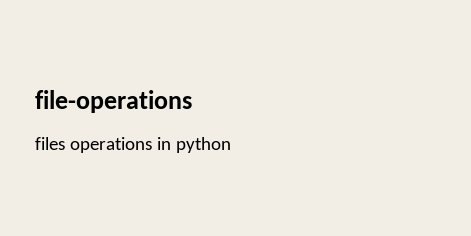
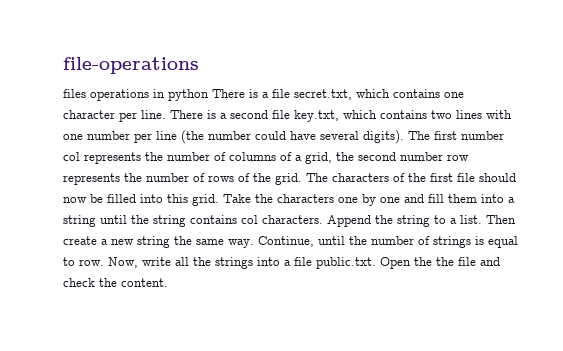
- files operations in python
+ files operations in python There is a file secret.txt, which contains one character per line. There is a second file key.txt, which contains two lines with one number per line (the number could have several digits). The first number col represents the number of columns of a grid, the second number row represents the number of rows of the grid. The characters of the first file should now be filled into this grid. Take the characters one by one and fill them into a string until the string contains col characters. Append the string to a list. Then create a new string the same way. Continue, until the number of strings is equal to row. Now, write all the strings into a file public.txt. Open the the file and check the content.

